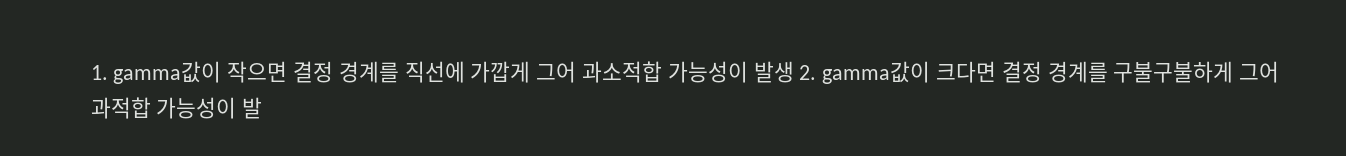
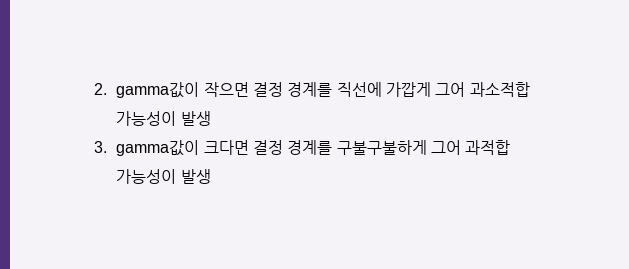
- 1. gamma값이 작으면 결정 경계를 직선에 가깝게 그어 과소적합 가능성이 발생 2. gamma값이 크다면 결정 경계를 구불구불하게 그어 과적합 가능성이 발
+ 2. gamma값이 작으면 결정 경계를 직선에 가깝게 그어 과소적합 가능성이 발생
+ 3. gamma값이 크다면 결정 경계를 구불구불하게 그어 과적합 가능성이 발생

